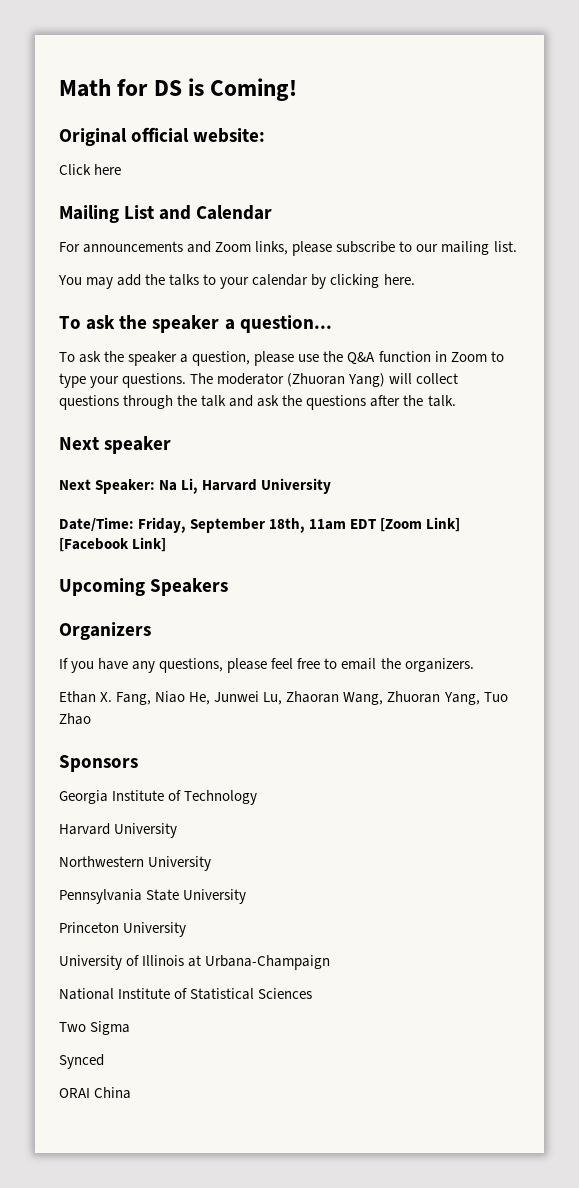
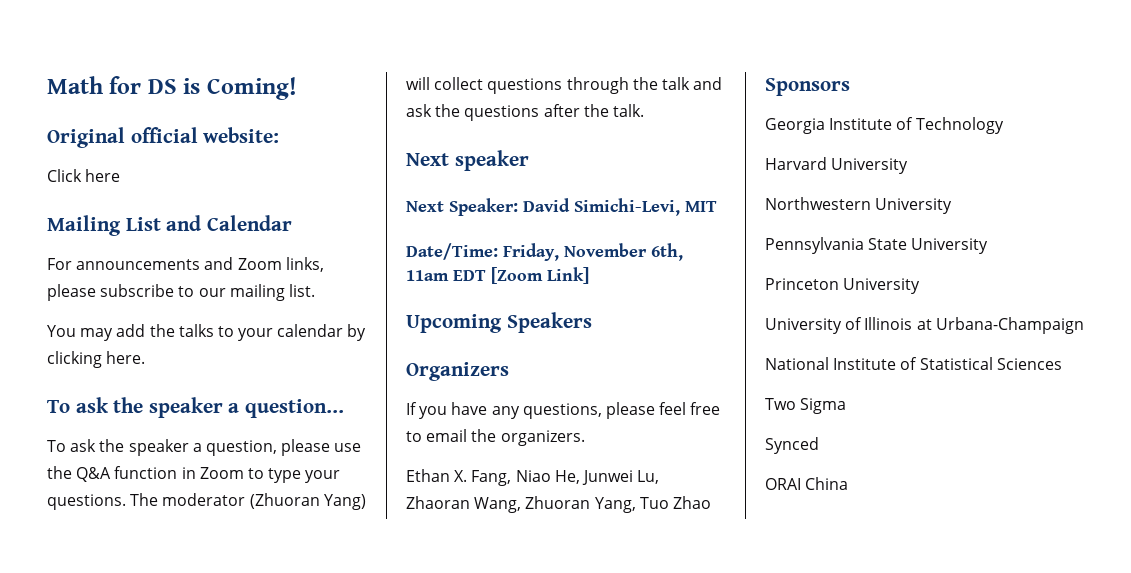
- Next Speaker: Na Li, Harvard University
+ Next Speaker: David Simichi-Levi, MIT
- Date/Time: Friday, September 18th, 11am EDT [Zoom Link] [Facebook Link]
+ Date/Time: Friday, November 6th, 11am EDT [Zoom Link]

